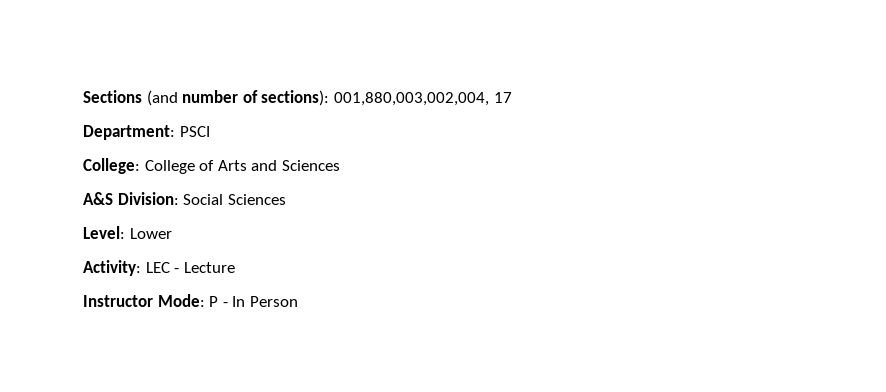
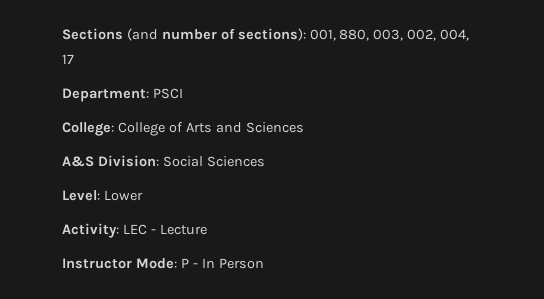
- Sections (and number of sections): 001,880,003,002,004, 17
+ Sections (and number of sections): 001, 880, 003, 002, 004, 17

